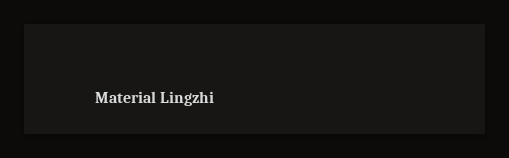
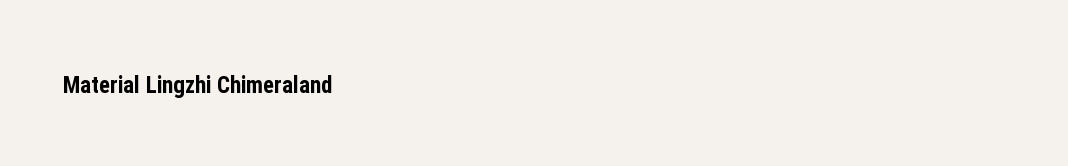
- Material Lingzhi
+ Material Lingzhi Chimeraland

